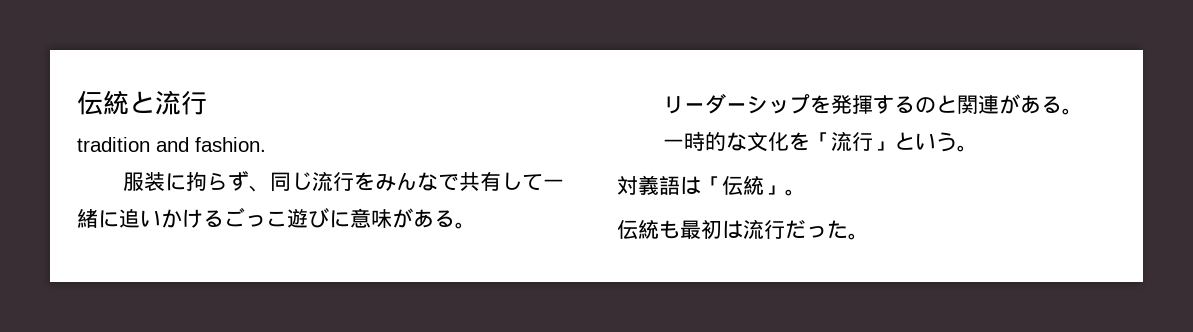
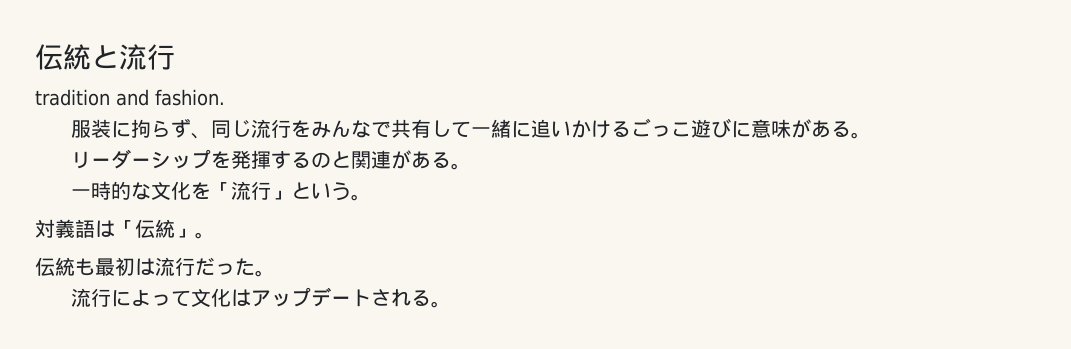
+ 流行によって文化はアップデートされる。

